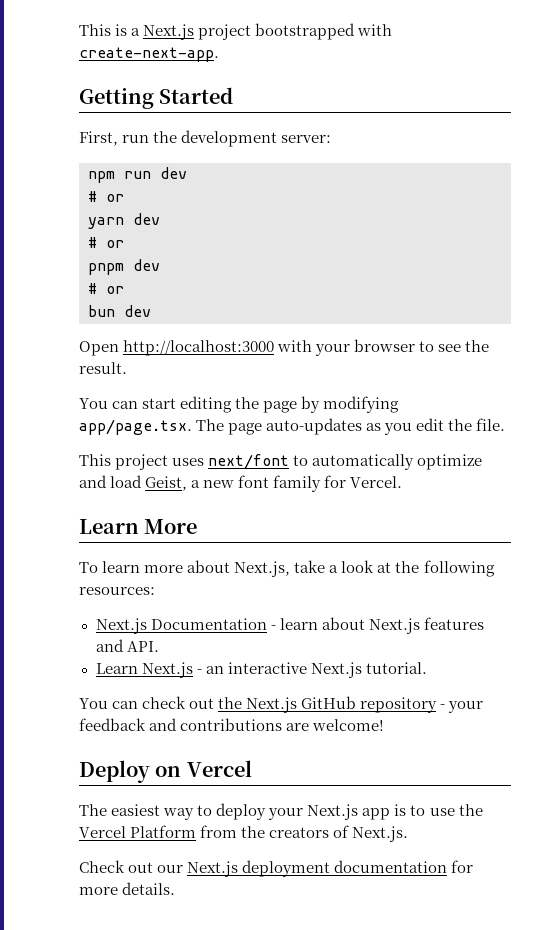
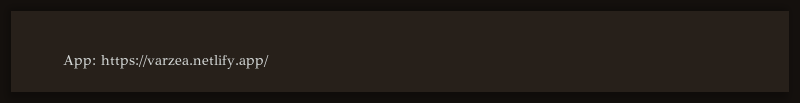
- This is a Next.js project bootstrapped with create-next-app.
- Getting Started
- First, run the development server:
- npm run dev
- # or
- yarn dev
- # or
- pnpm dev
- # or
- bun dev
- Open http://localhost:3000 with your browser to see the result.
- You can start editing the page by modifying app/page.tsx. The page auto-updates as you edit the file.
- This project uses next/font to automatically optimize and load Geist, a new font family for Vercel.
- Learn More
- To learn more about Next.js, take a look at the following resources:
- Next.js Documentation - learn about Next.js features and API.
- Learn Next.js - an interactive Next.js tutorial.
- You can check out the Next.js GitHub repository - your feedback and contributions are welcome!
- Deploy on Vercel
- The easiest way to deploy your Next.js app is to use the Vercel Platform from the creators of Next.js.
- Check out our Next.js deployment documentation for more details.
+ App: https://varzea.netlify.app/

